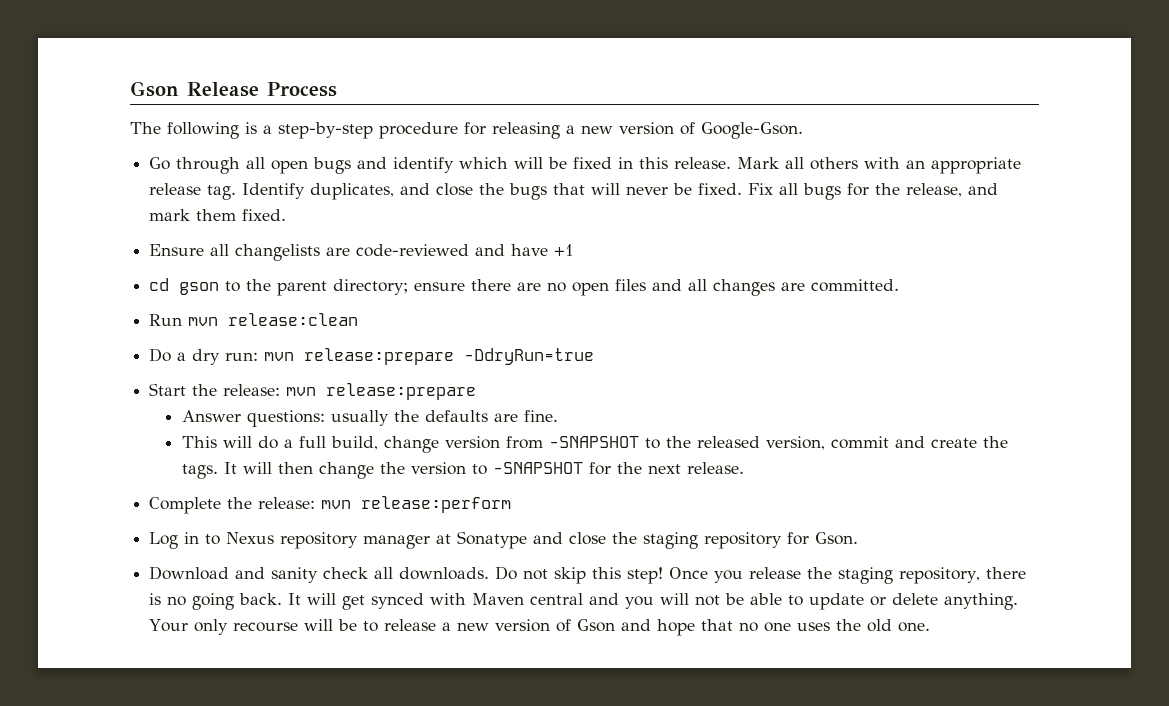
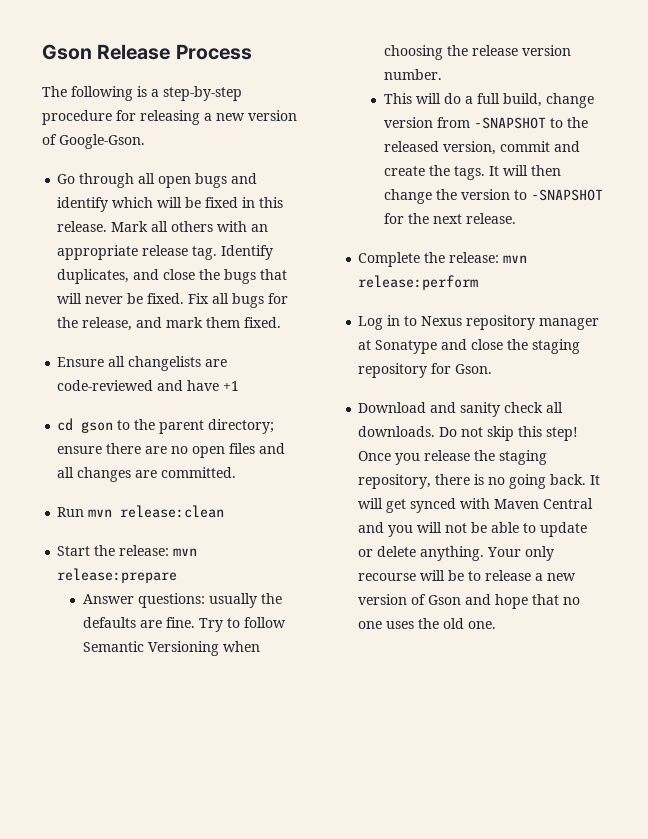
- Do a dry run: mvn release:prepare -DdryRun=true
+ Try to follow Semantic Versioning when choosing the release version number.
- It will get synced with Maven central and you will not be able to update or delete anything.
+ It will get synced with Maven Central and you will not be able to update or delete anything.

